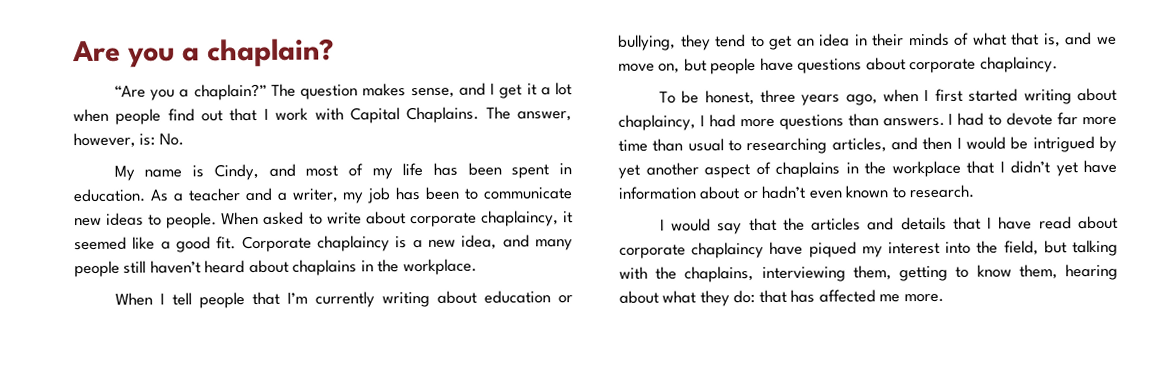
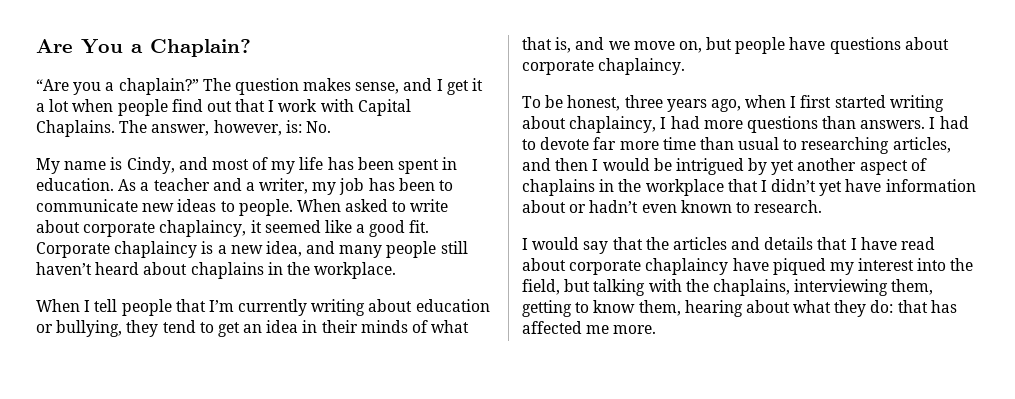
- Are you a chaplain?
+ Are You a Chaplain?

